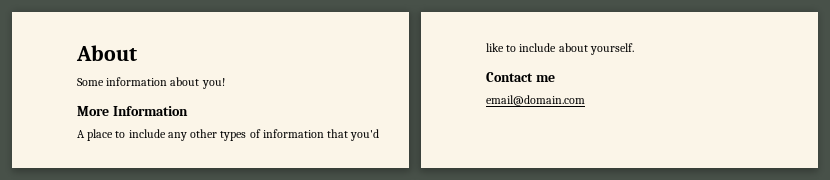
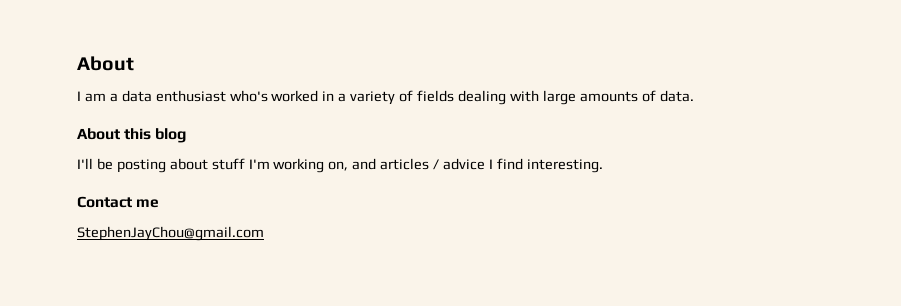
- Some information about you!
- More Information
- A place to include any other types of information that you'd like to include about yourself.
+ I am a data enthusiast who's worked in a variety of fields dealing with large amounts of data.
+ About this blog
+ I'll be posting about stuff I'm working on, and articles / advice I find interesting.
- email@domain.com
+ StephenJayChou@gmail.com

